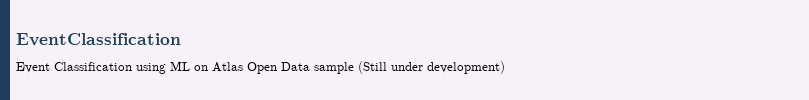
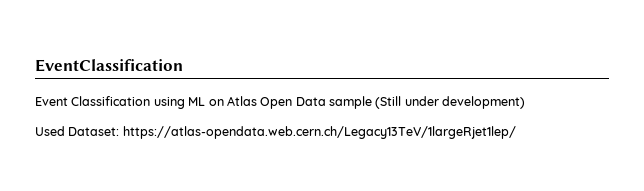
+ Used Dataset: https://atlas-opendata.web.cern.ch/Legacy13TeV/1largeRjet1lep/

